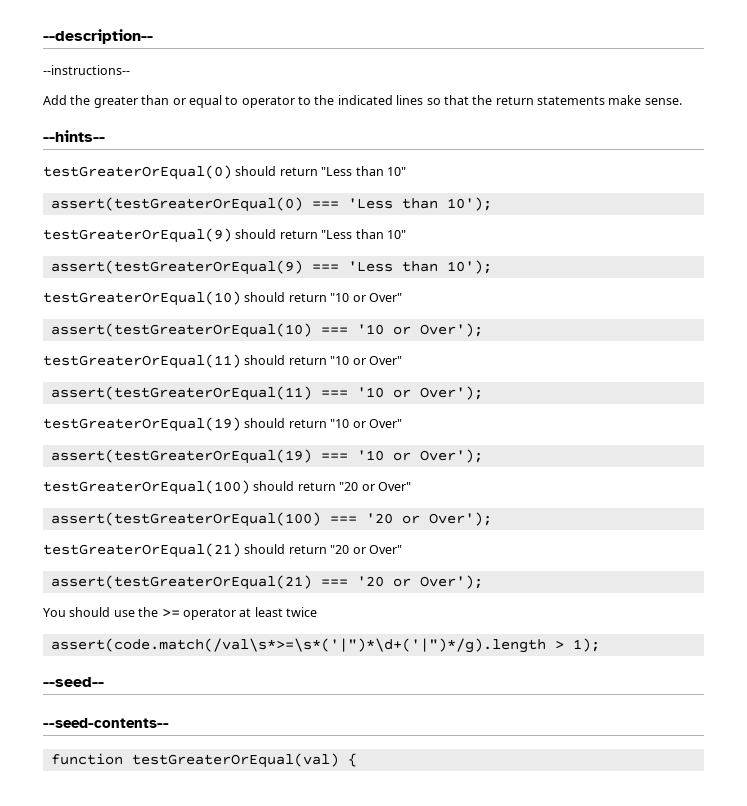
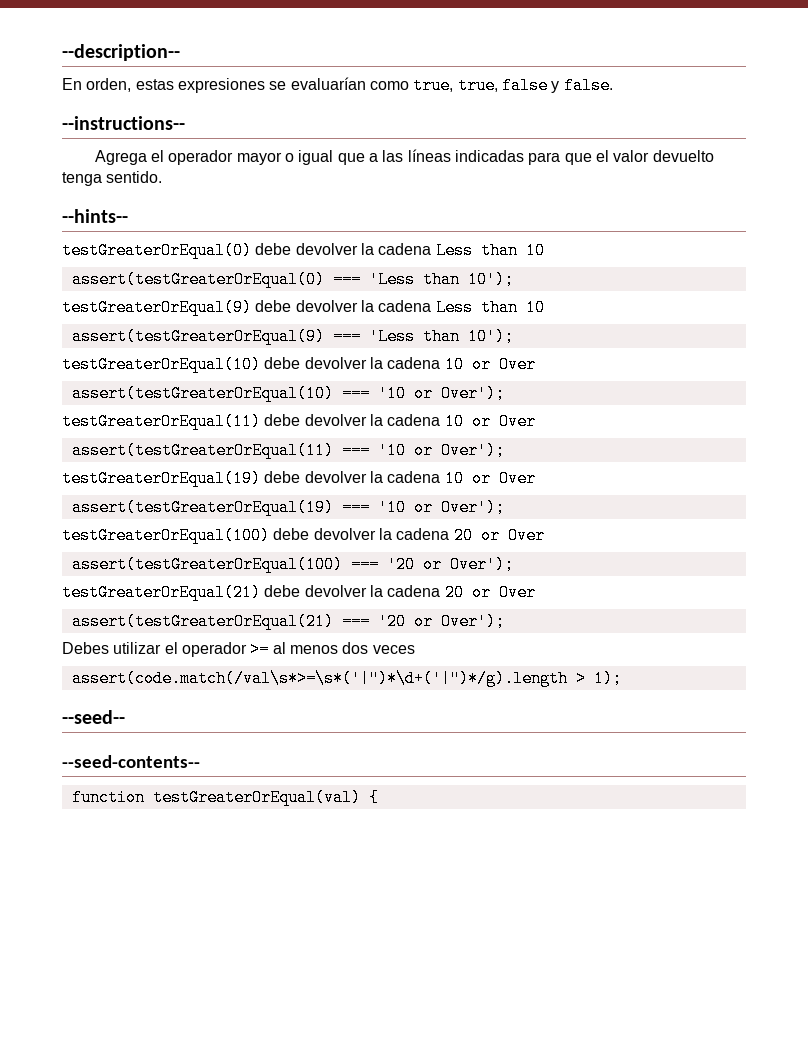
+ En orden, estas expresiones se evaluarían como true, true, false y false.
  --instructions--
- Add the greater than or equal to operator to the indicated lines so that the return statements make sense.
+ Agrega el operador mayor o igual que a las líneas indicadas para que el valor devuelto tenga sentido.
  --hints--
- testGreaterOrEqual(0) should return "Less than 10"
+ testGreaterOrEqual(0) debe devolver la cadena Less than 10
- testGreaterOrEqual(9) should return "Less than 10"
+ testGreaterOrEqual(9) debe devolver la cadena Less than 10
- testGreaterOrEqual(10) should return "10 or Over"
+ testGreaterOrEqual(10) debe devolver la cadena 10 or Over
- testGreaterOrEqual(11) should return "10 or Over"
+ testGreaterOrEqual(11) debe devolver la cadena 10 or Over
- testGreaterOrEqual(19) should return "10 or Over"
+ testGreaterOrEqual(19) debe devolver la cadena 10 or Over
- testGreaterOrEqual(100) should return "20 or Over"
+ testGreaterOrEqual(100) debe devolver la cadena 20 or Over
- testGreaterOrEqual(21) should return "20 or Over"
+ testGreaterOrEqual(21) debe devolver la cadena 20 or Over
- You should use the >= operator at least twice
+ Debes utilizar el operador >= al menos dos veces

